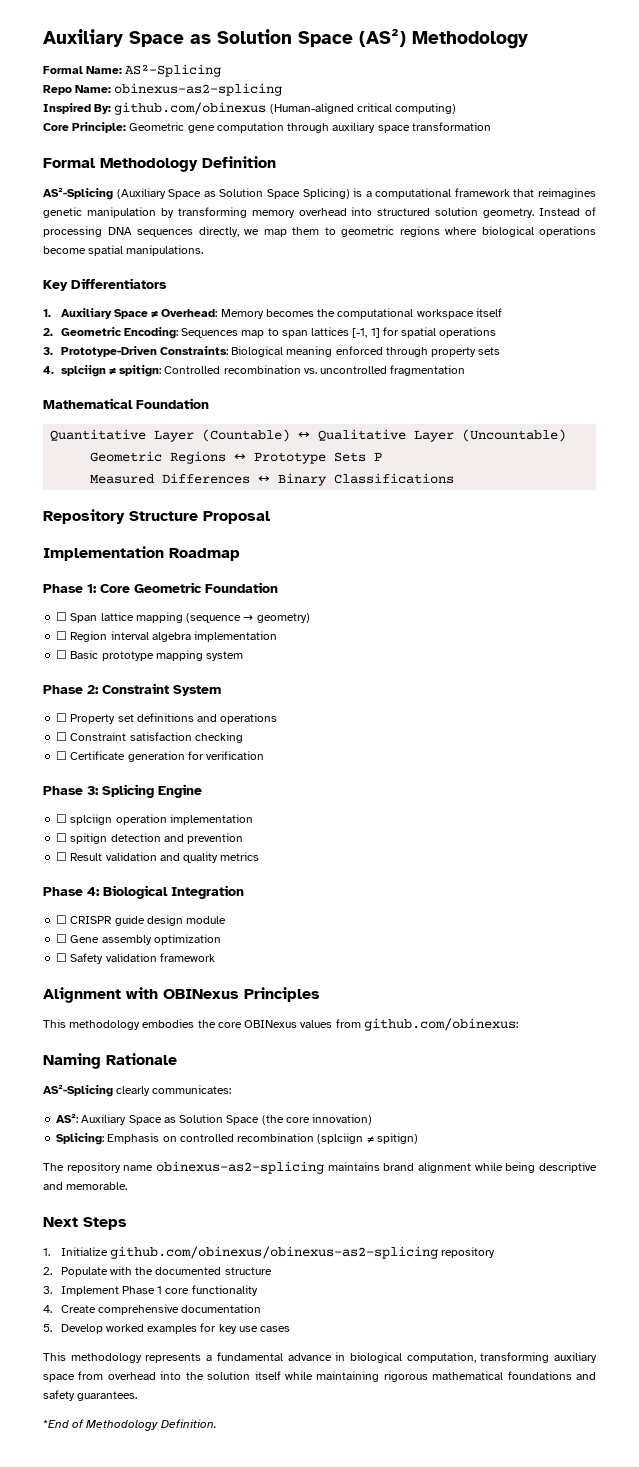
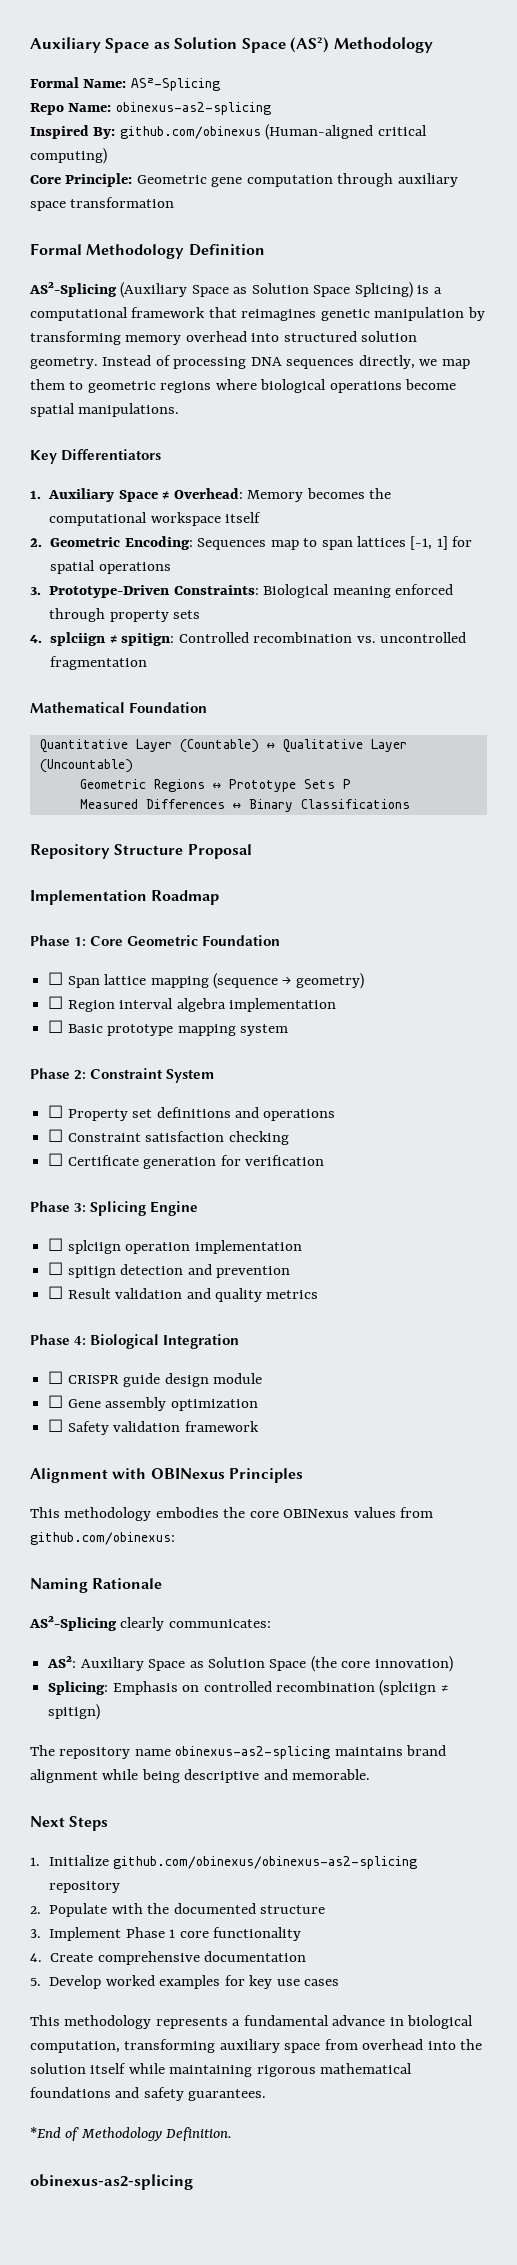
  *End of Methodology Definition.
+ obinexus-as2-splicing

